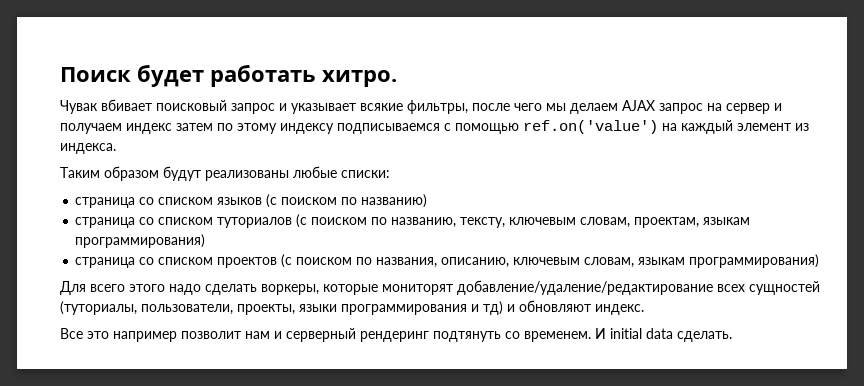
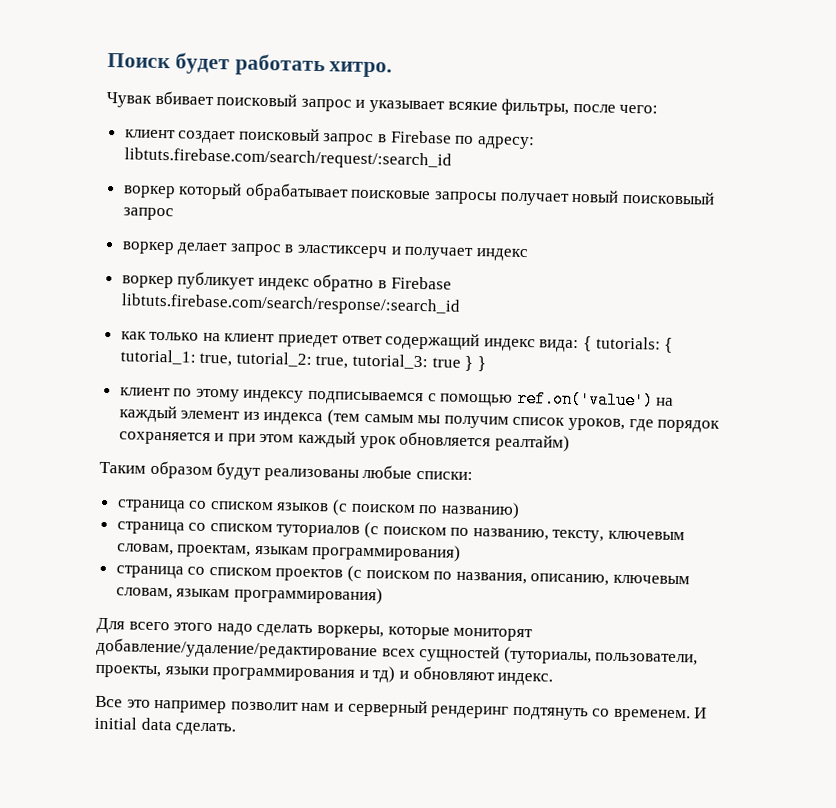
- Чувак вбивает поисковый запрос и указывает всякие фильтры, после чего мы делаем AJAX запрос на сервер и получаем индекс затем по этому индексу подписываемся с помощью ref.on('value') на каждый элемент из индекса.
+ Чувак вбивает поисковый запрос и указывает всякие фильтры, после чего:
+ клиент создает поисковый запрос в Firebase по адресу: libtuts.firebase.com/search/request/:search_id
+ воркер который обрабатывает поисковые запросы получает новый поисковыый запрос
+ воркер делает запрос в эластиксерч и получает индекс
+ воркер публикует индекс обратно в Firebase libtuts.firebase.com/search/response/:search_id
+ как только на клиент приедет ответ содержащий индекс вида: { tutorials: { tutorial_1: true, tutorial_2: true, tutorial_3: true } }
+ клиент по этому индексу подписываемся с помощью ref.on('value') на каждый элемент из индекса (тем самым мы получим список уроков, где порядок сохраняется и при этом каждый урок обновляется реалтайм)

